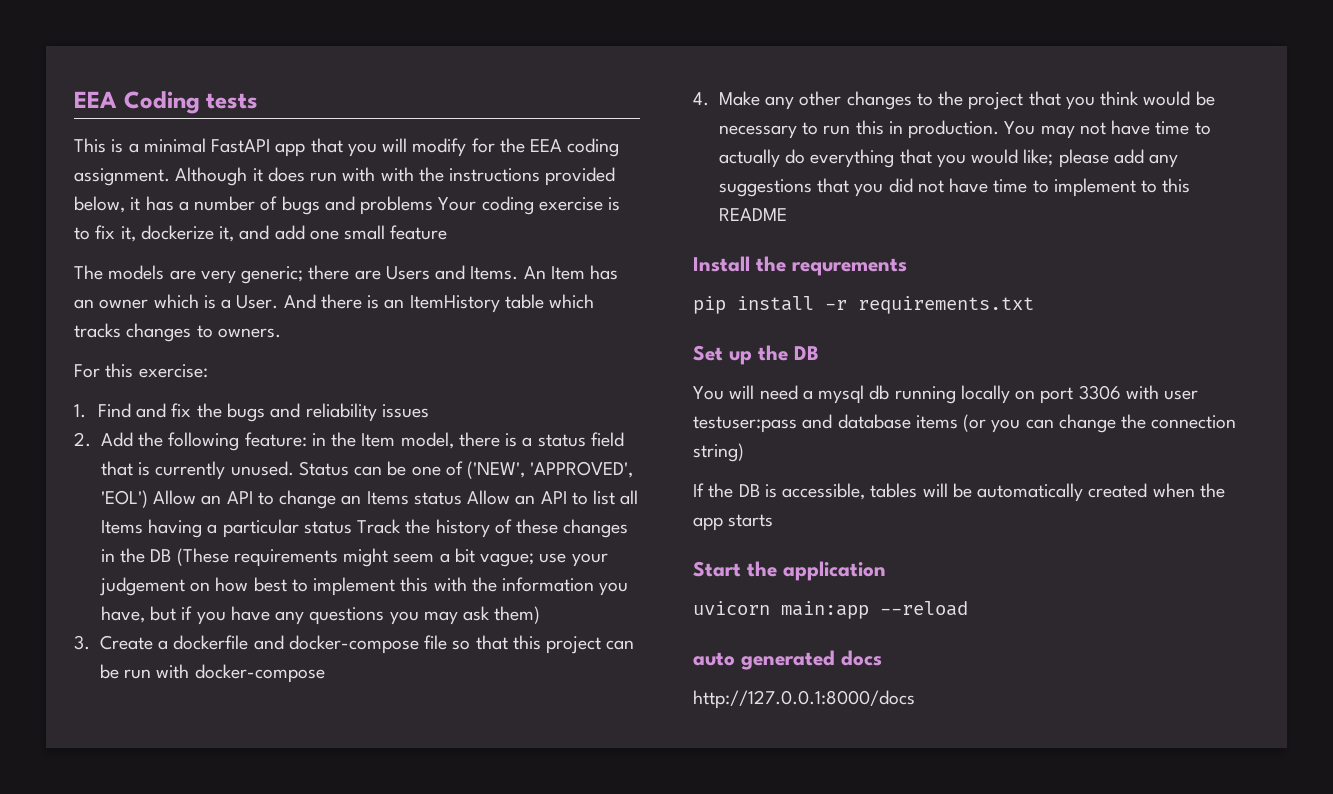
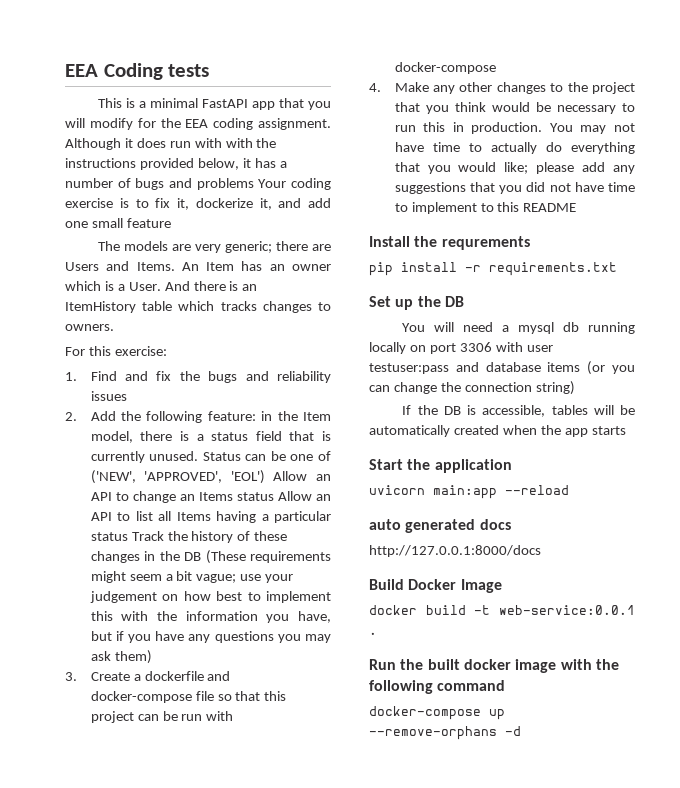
+ Build Docker Image
+ docker build -t web-service:0.0.1 .
+ Run the built docker image with the following command
+ docker-compose up --remove-orphans -d

